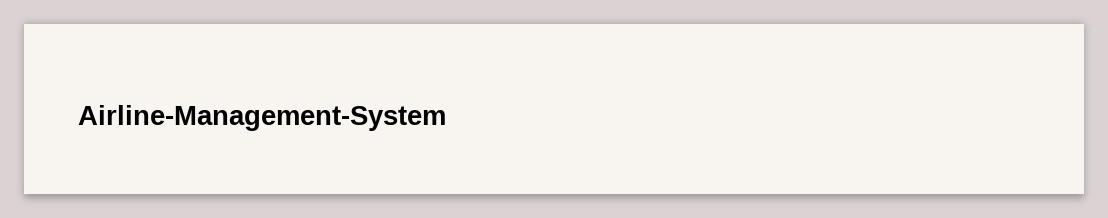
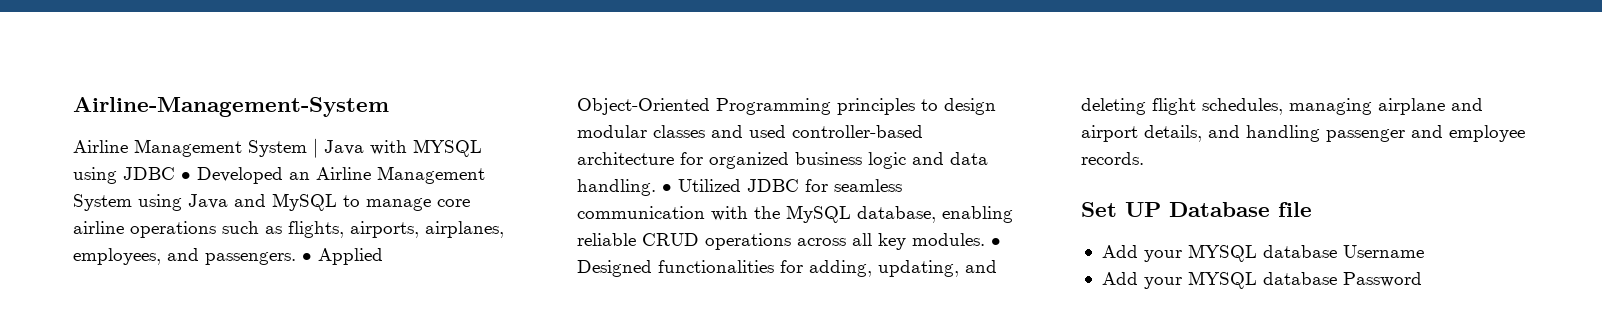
+ Airline Management System | Java with MYSQL using JDBC • Developed an Airline Management System using Java and MySQL to manage core airline operations such as flights, airports, airplanes, employees, and passengers. • Applied Object-Oriented Programming principles to design modular classes and used controller-based architecture for organized business logic and data handling. • Utilized JDBC for seamless communication with the MySQL database, enabling reliable CRUD operations across all key modules. • Designed functionalities for adding, updating, and deleting flight schedules, managing airplane and airport details, and handling passenger and employee records.
+ Set UP Database file
+ Add your MYSQL database Username
+ Add your MYSQL database Password

